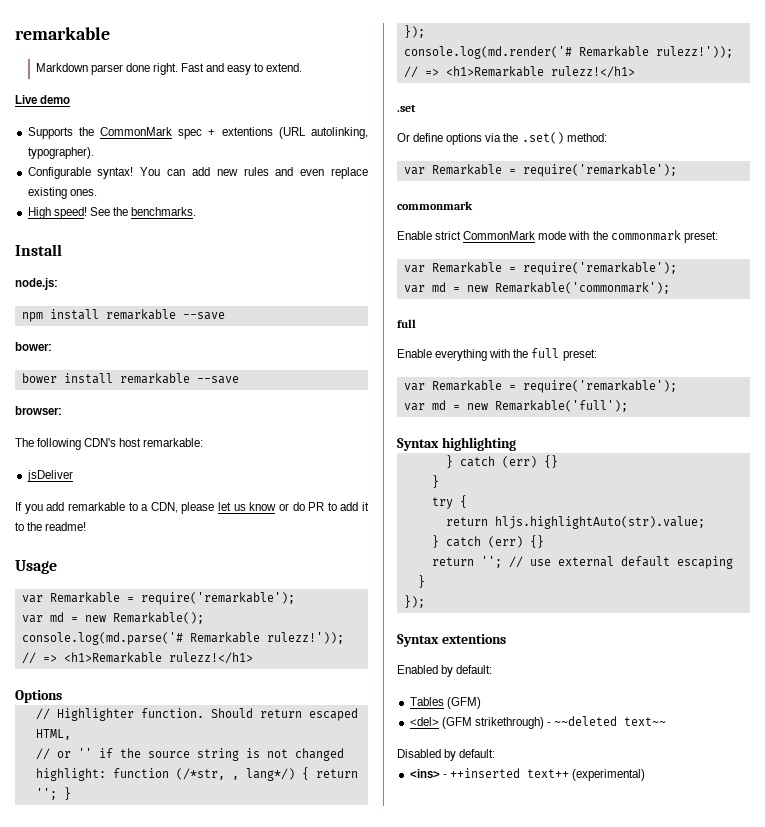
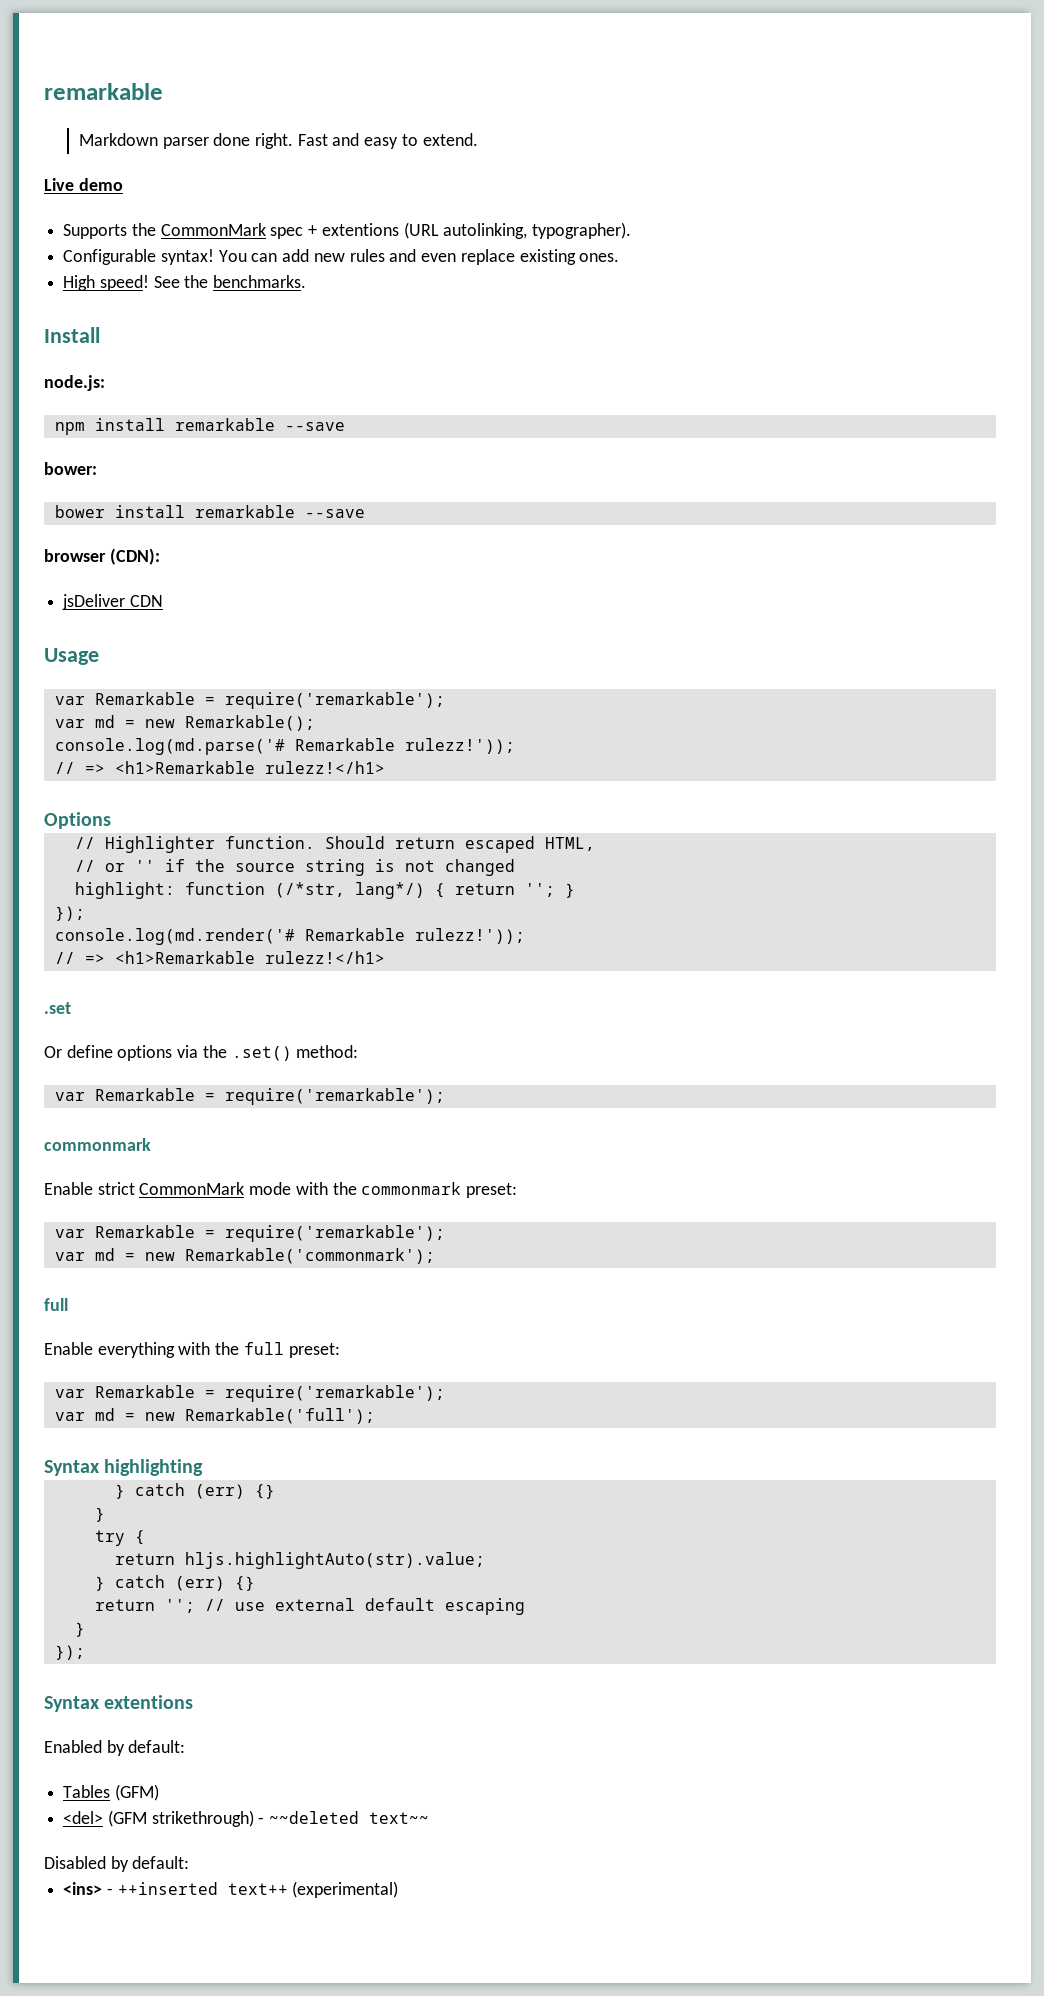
- browser:
- The following CDN's host remarkable:
- jsDeliver
- If you add remarkable to a CDN, please let us know or do PR to add it to the readme!
+ browser (CDN):
+ jsDeliver CDN
- highlight: function (/*str, , lang*/) { return ''; }
+ highlight: function (/*str, lang*/) { return ''; }

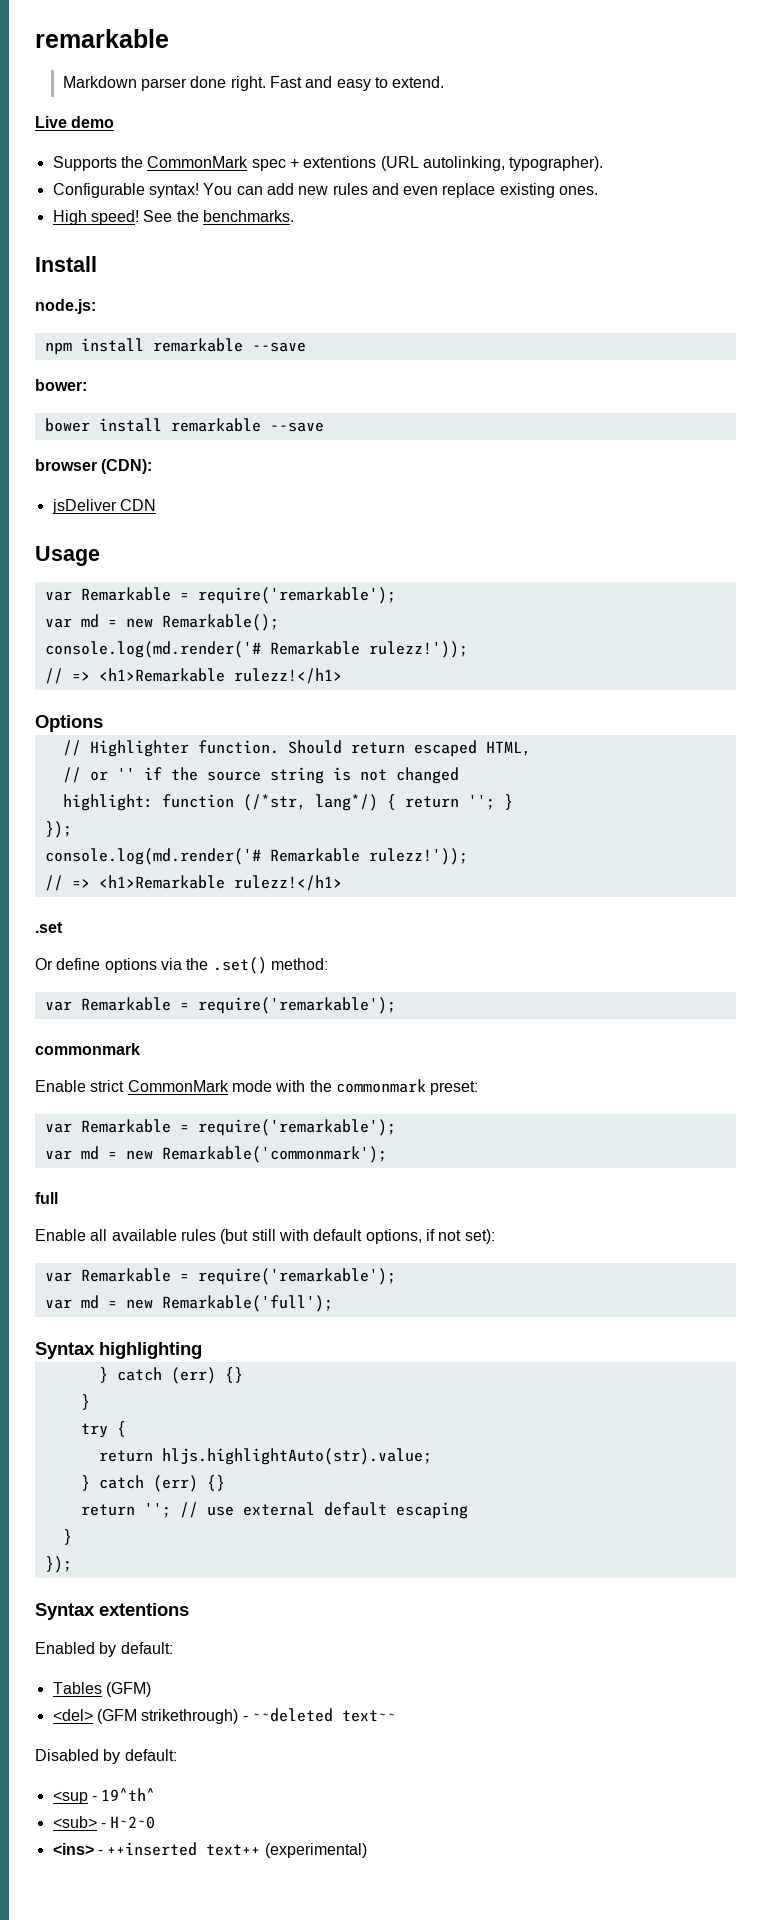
  var md = new Remarkable();
- console.log(md.parse('# Remarkable rulezz!'));
+ console.log(md.render('# Remarkable rulezz!'));
- Enable everything with the full preset:
+ Enable all available rules (but still with default options, if not set):
+ <sup - 19^th^
+ <sub> - H~2~0

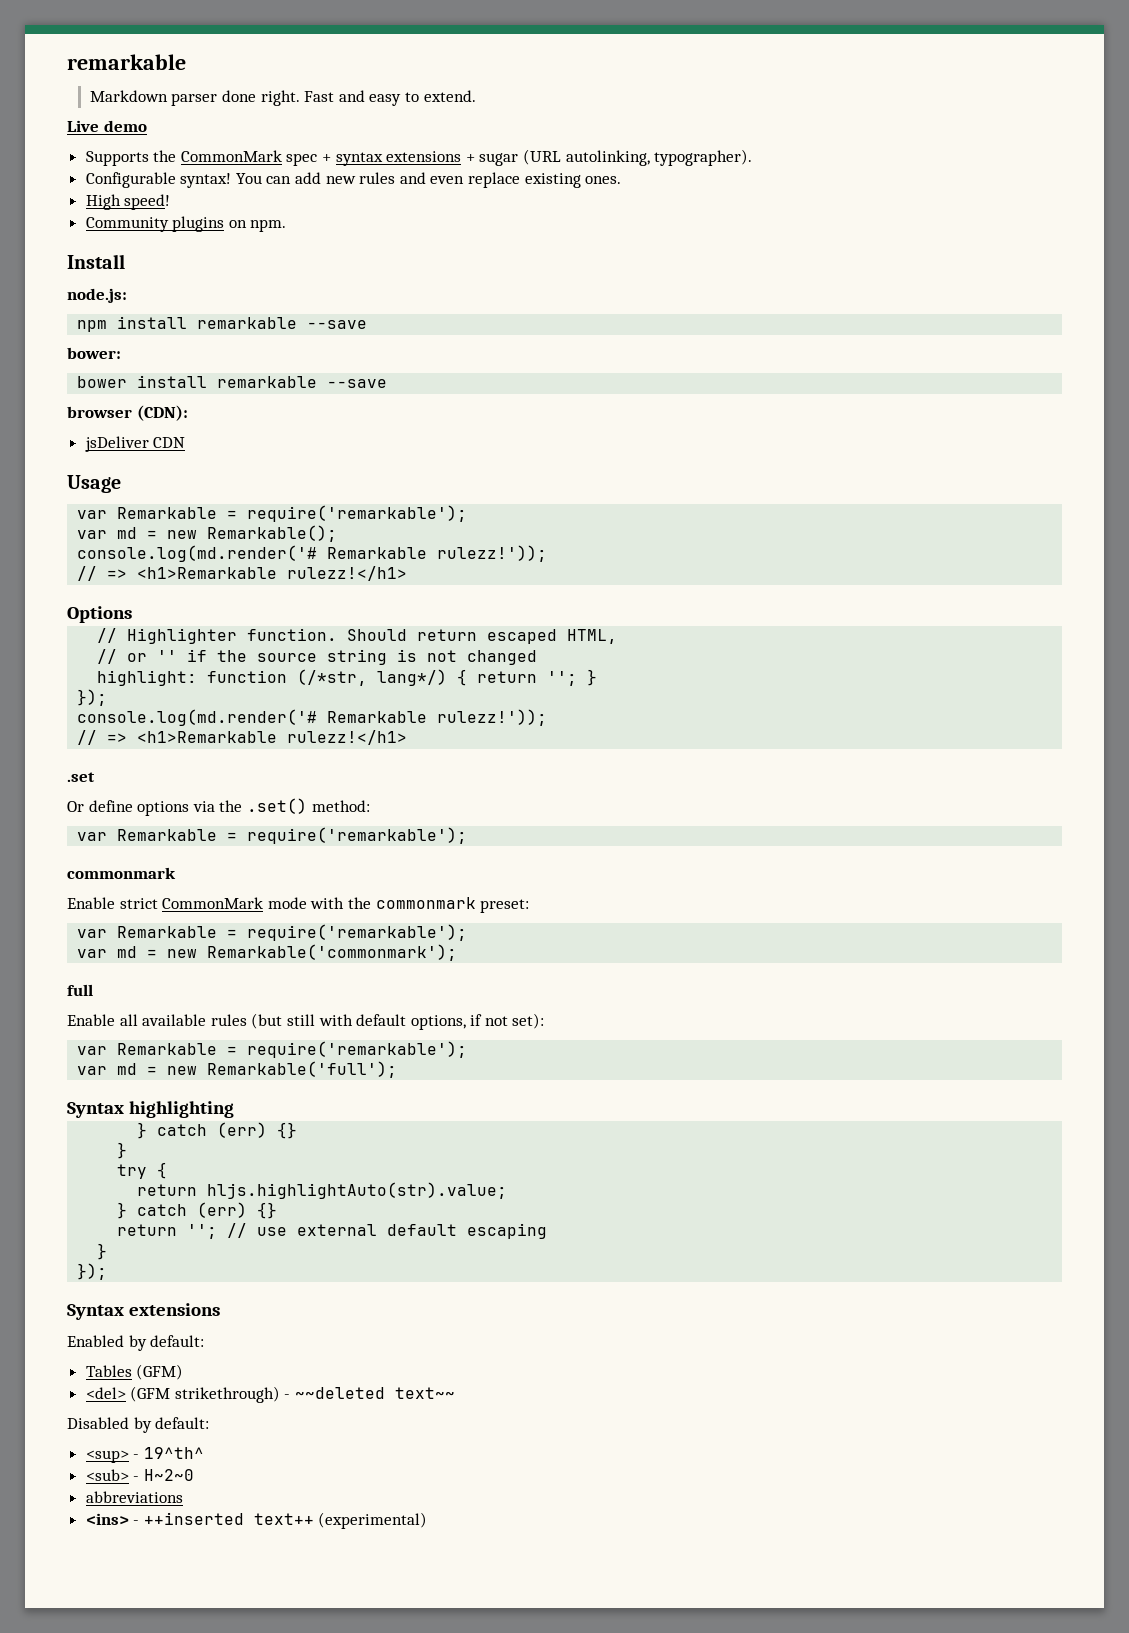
- Supports the CommonMark spec + extentions (URL autolinking, typographer).
+ Supports the CommonMark spec + syntax extensions + sugar (URL autolinking, typographer).
- High speed! See the benchmarks.
+ High speed!
+ Community plugins on npm.
- Syntax extentions
+ Syntax extensions
- <sup - 19^th^
+ <sup> - 19^th^
+ abbreviations

